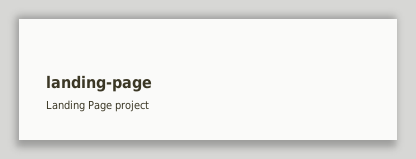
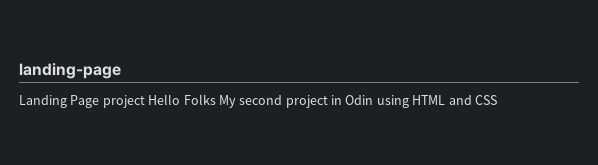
- Landing Page project
+ Landing Page project Hello Folks My second project in Odin using HTML and CSS

